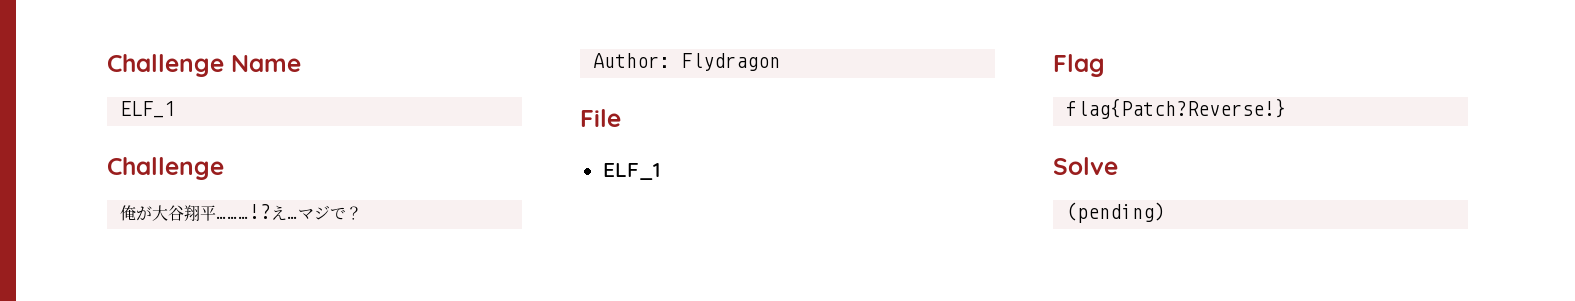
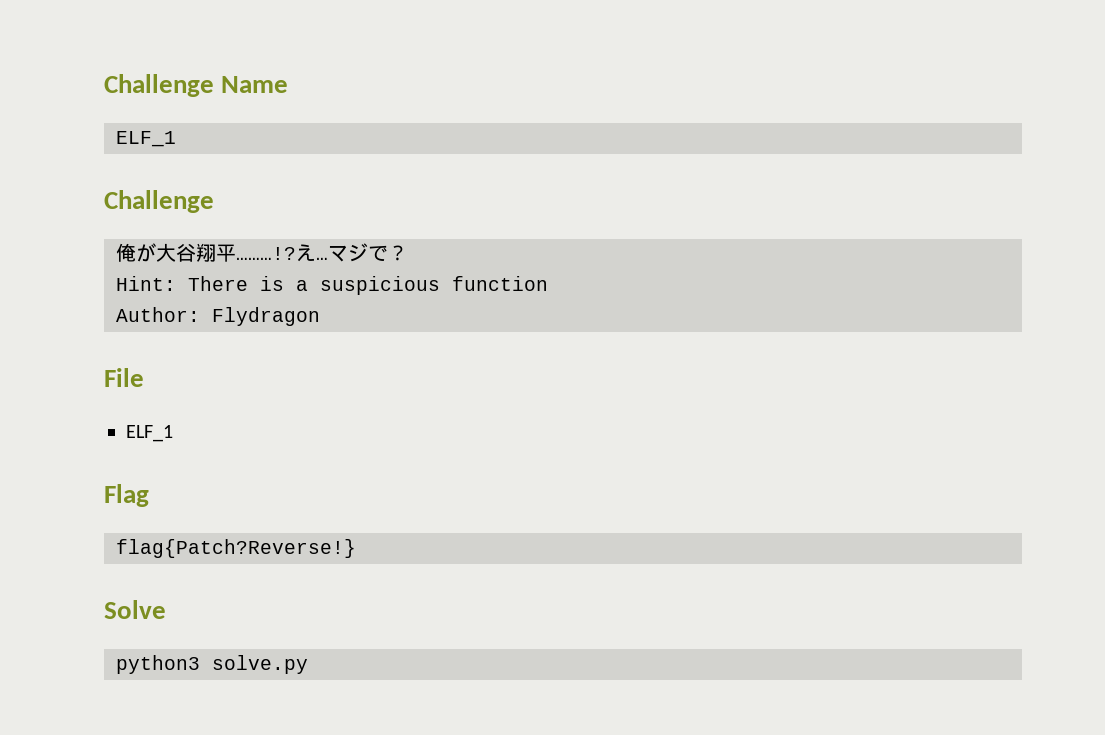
+ Hint: There is a suspicious function
- (pending)
+ python3 solve.py

